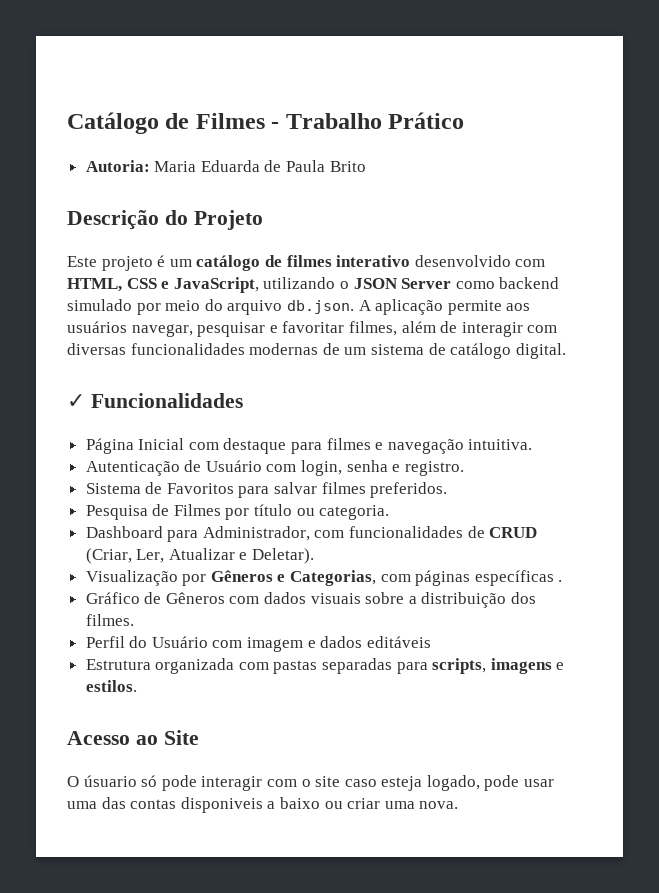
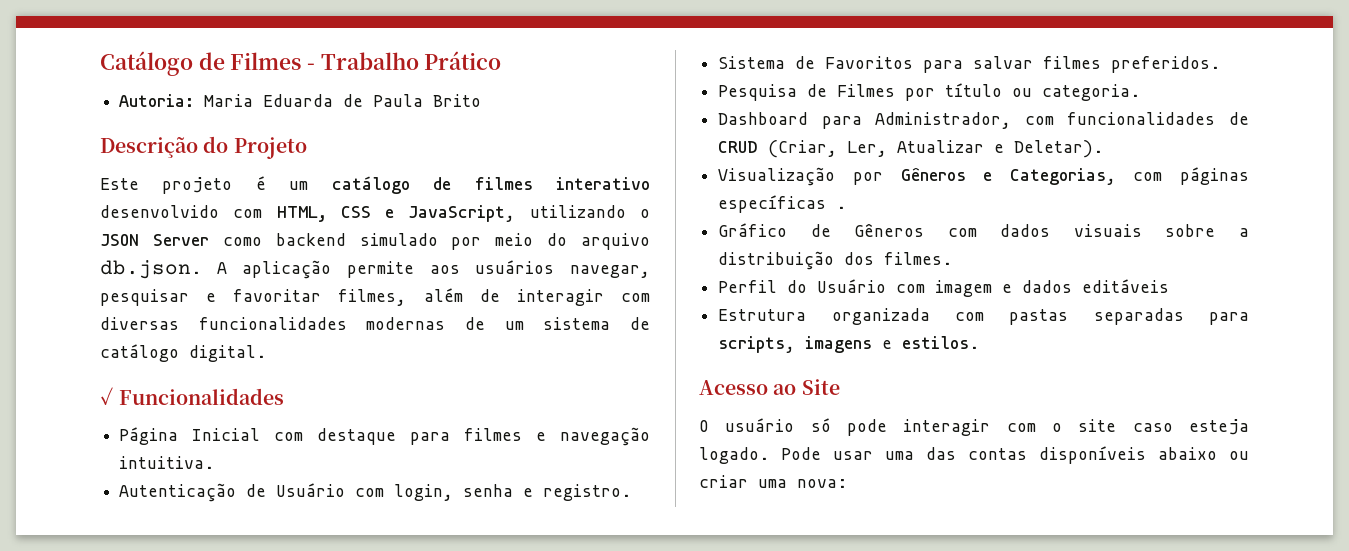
- O úsuario só pode interagir com o site caso esteja logado, pode usar uma das contas disponiveis a baixo ou criar uma nova.
+ O usuário só pode interagir com o site caso esteja logado. Pode usar uma das contas disponíveis abaixo ou criar uma nova:

